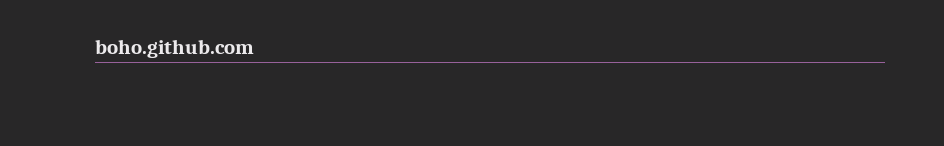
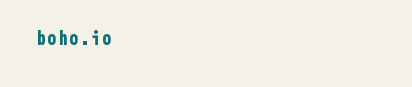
- boho.github.com
+ boho.io

